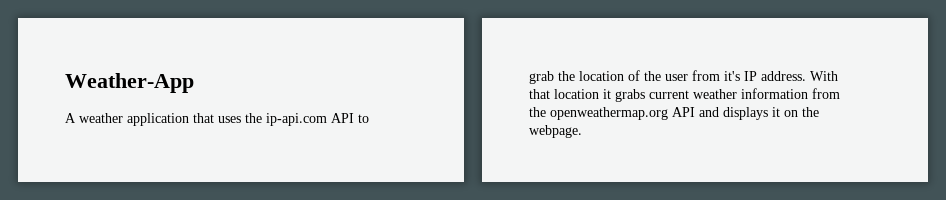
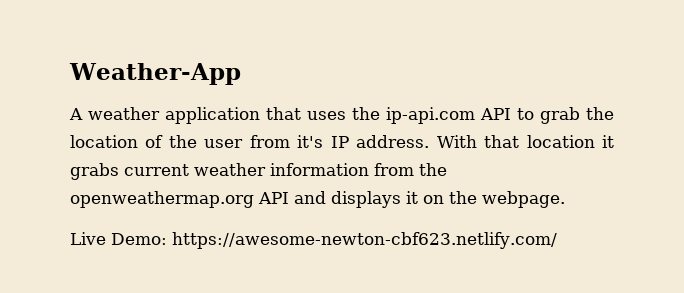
+ Live Demo: https://awesome-newton-cbf623.netlify.com/

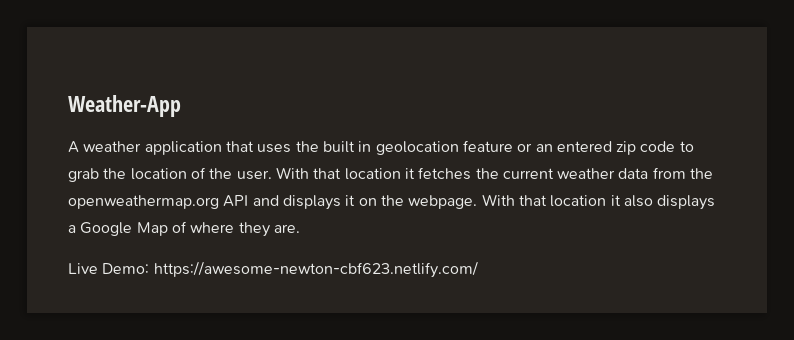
- A weather application that uses the ip-api.com API to grab the location of the user from it's IP address. With that location it grabs current weather information from the openweathermap.org API and displays it on the webpage.
+ A weather application that uses the built in geolocation feature or an entered zip code to grab the location of the user. With that location it fetches the current weather data from the openweathermap.org API and displays it on the webpage. With that location it also displays a Google Map of where they are.

